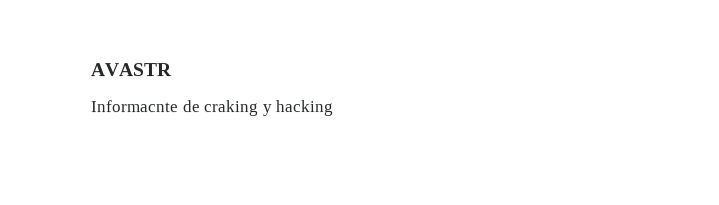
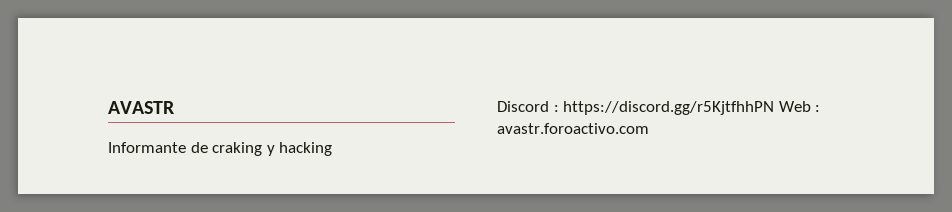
- Informacnte de craking y hacking
+ Informante de craking y hacking
+ Discord : https://discord.gg/r5KjtfhhPN Web : avastr.foroactivo.com

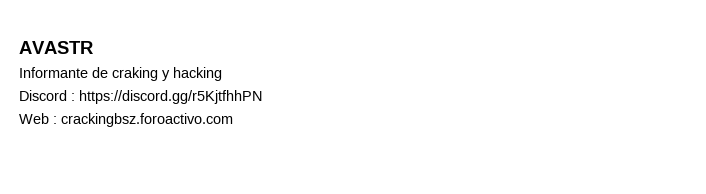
- Discord : https://discord.gg/r5KjtfhhPN Web : avastr.foroactivo.com
+ Discord : https://discord.gg/r5KjtfhhPN
+ Web : crackingbsz.foroactivo.com

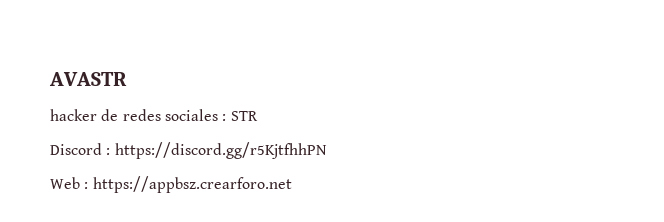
- Informante de craking y hacking
+ hacker de redes sociales : STR
- Web : crackingbsz.foroactivo.com
+ Web : https://appbsz.crearforo.net

